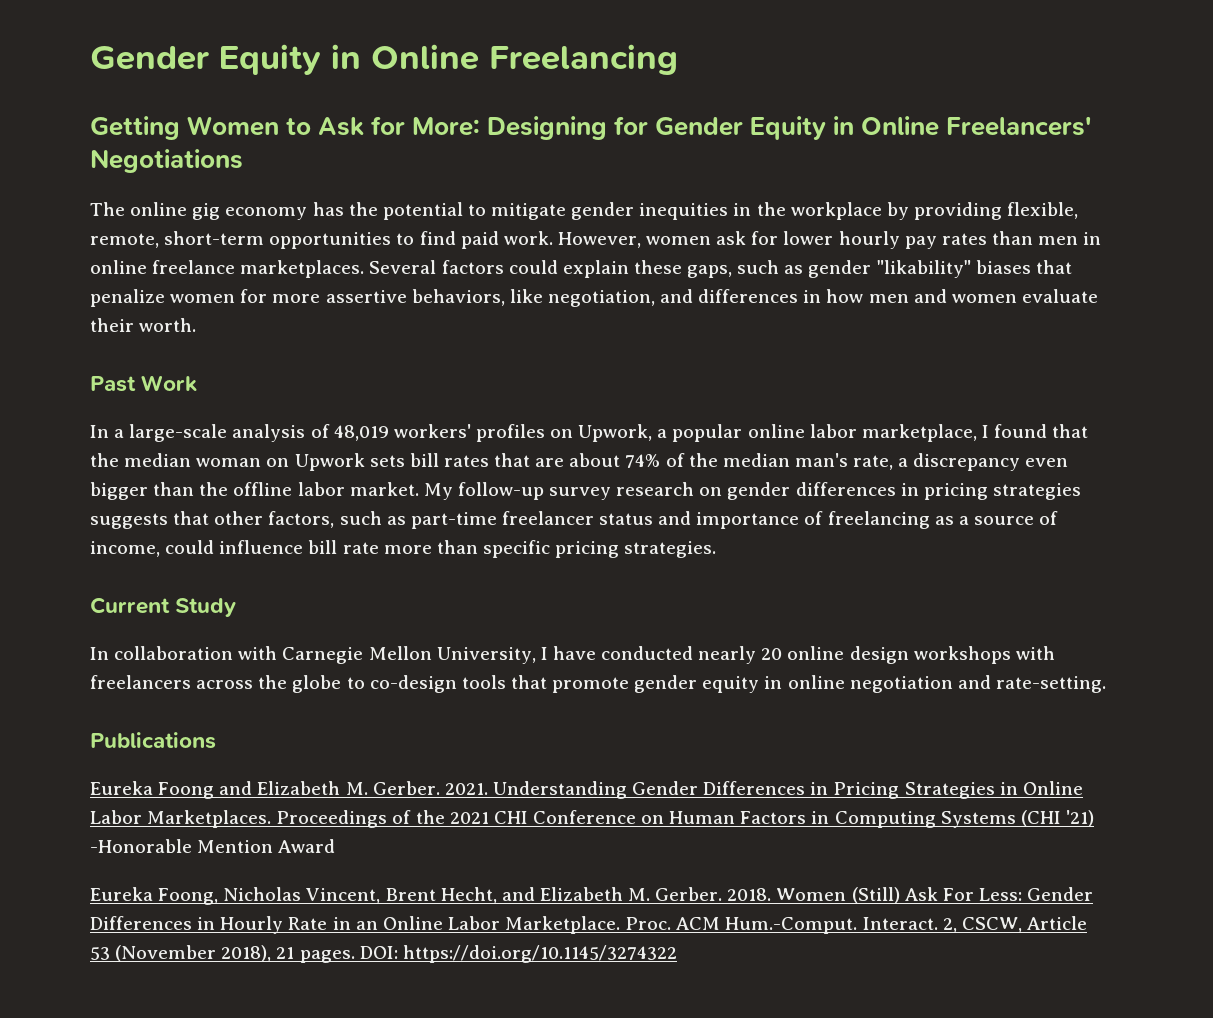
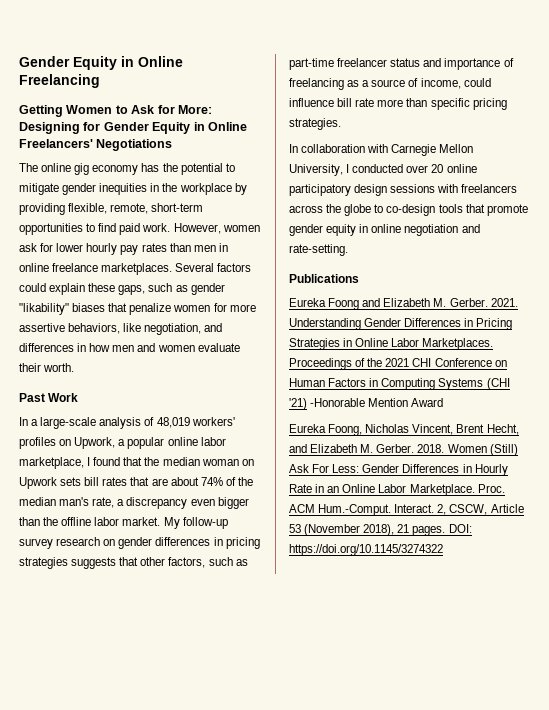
- Current Study
- In collaboration with Carnegie Mellon University, I have conducted nearly 20 online design workshops with freelancers across the globe to co-design tools that promote gender equity in online negotiation and rate-setting.
+ In collaboration with Carnegie Mellon University, I conducted over 20 online participatory design sessions with freelancers across the globe to co-design tools that promote gender equity in online negotiation and rate-setting.

